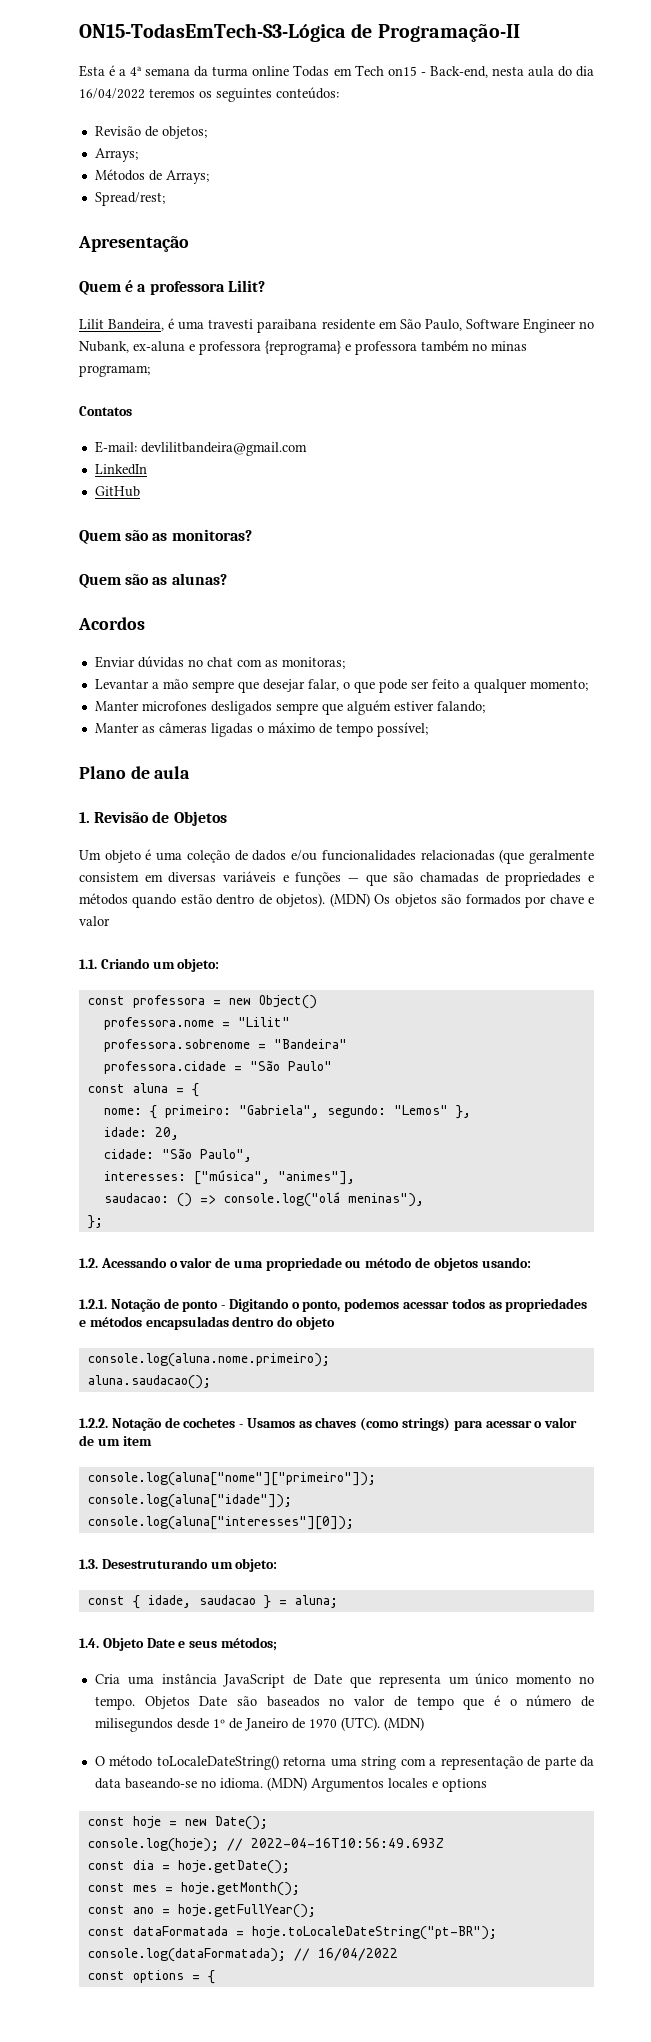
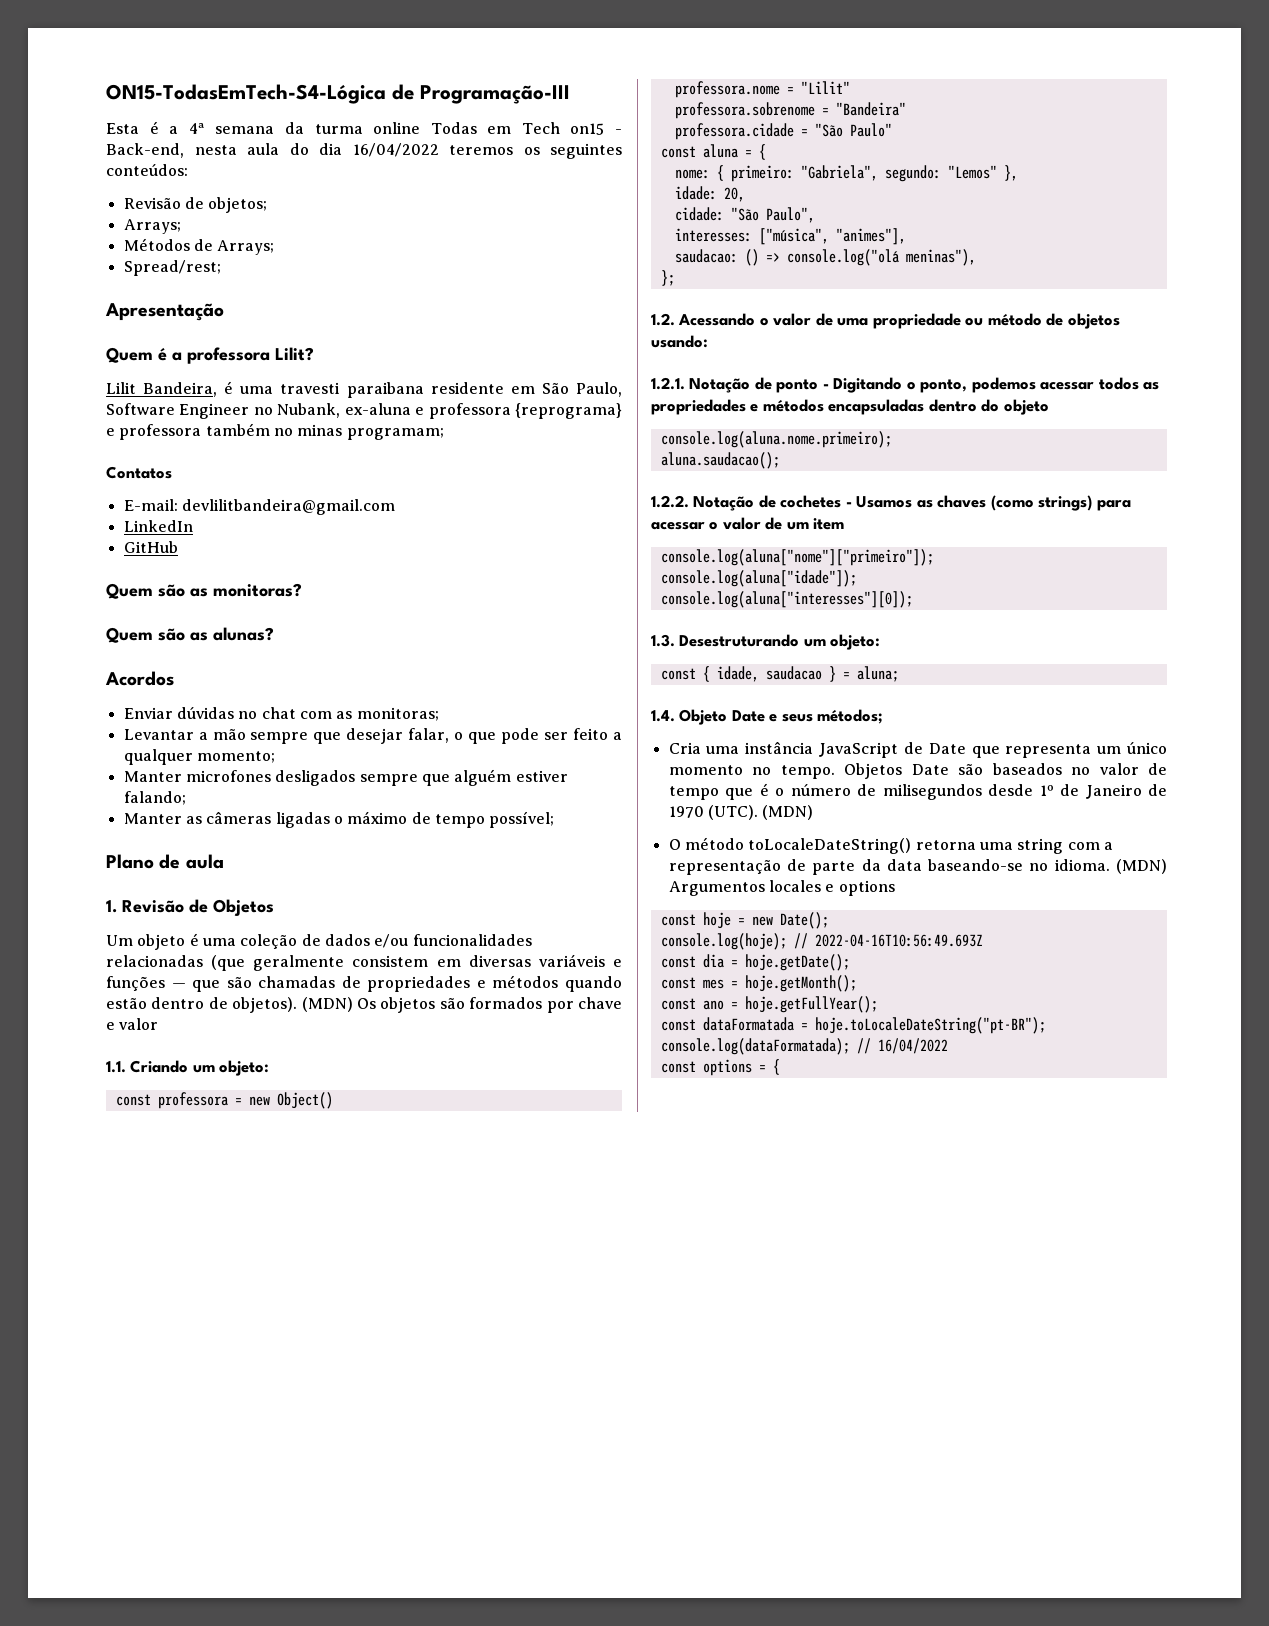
- ON15-TodasEmTech-S3-Lógica de Programação-II
+ ON15-TodasEmTech-S4-Lógica de Programação-III

